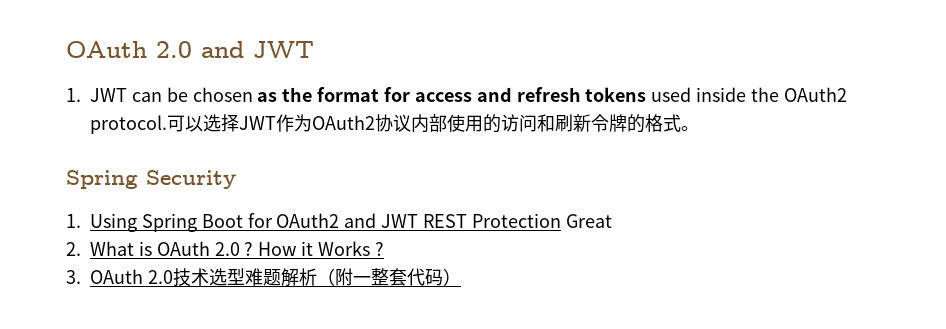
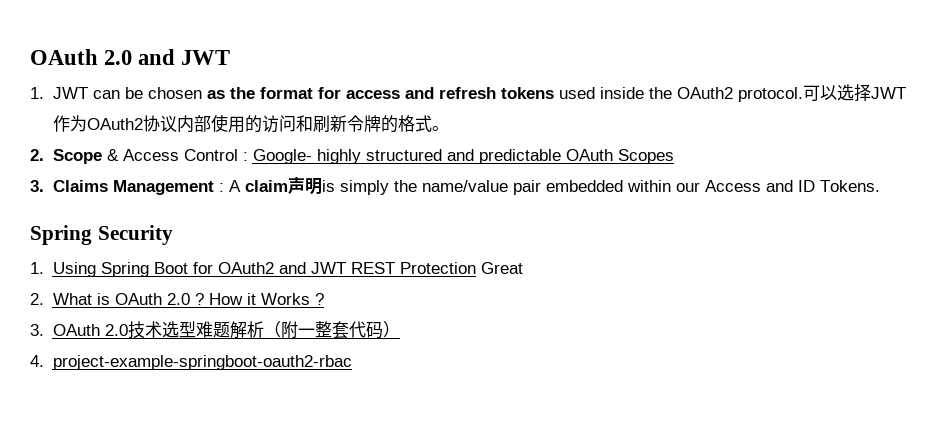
+ 2. Scope & Access Control : Google- highly structured and predictable OAuth Scopes
+ 3. Claims Management : A claim声明is simply the name/value pair embedded within our Access and ID Tokens.
+ 4. project-example-springboot-oauth2-rbac

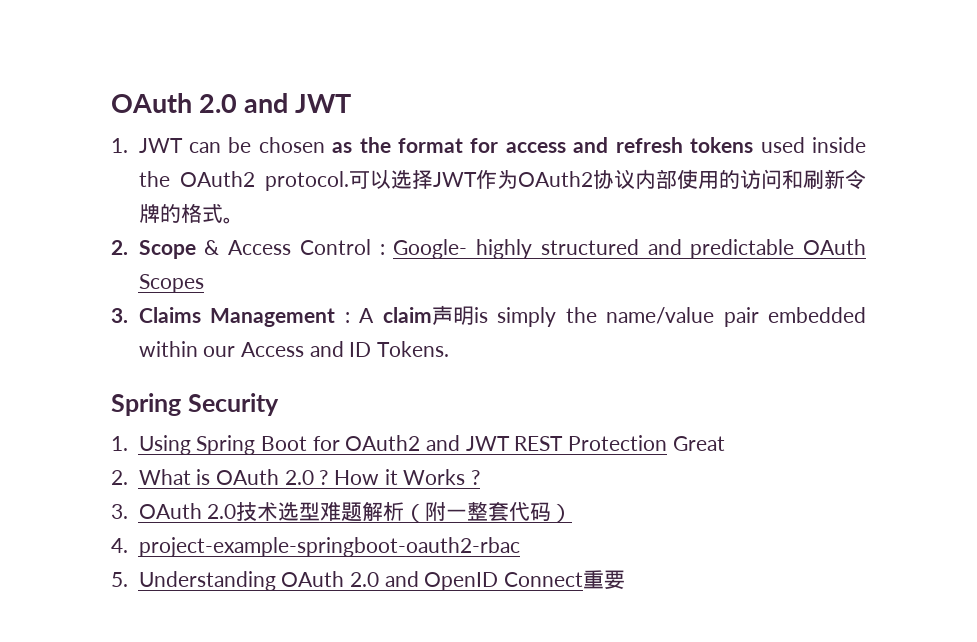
+ 5. Understanding OAuth 2.0 and OpenID Connect重要

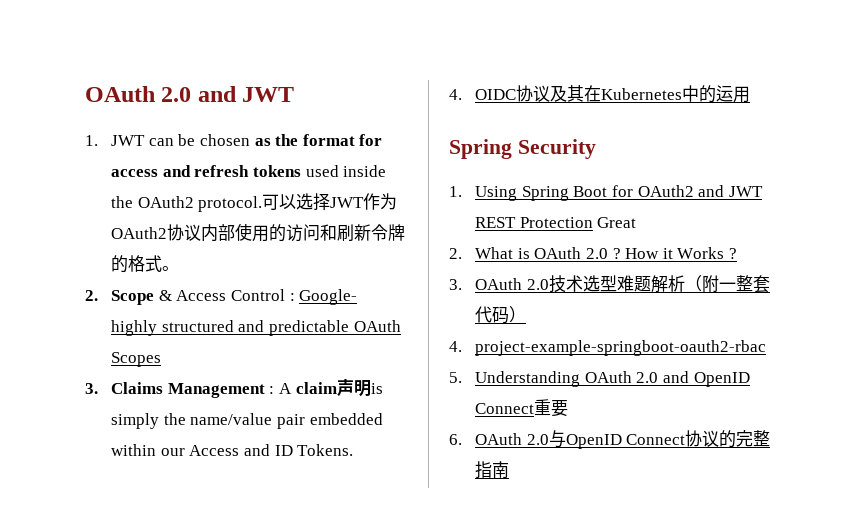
+ 4. OIDC协议及其在Kubernetes中的运用
+ 6. OAuth 2.0与OpenID Connect协议的完整指南

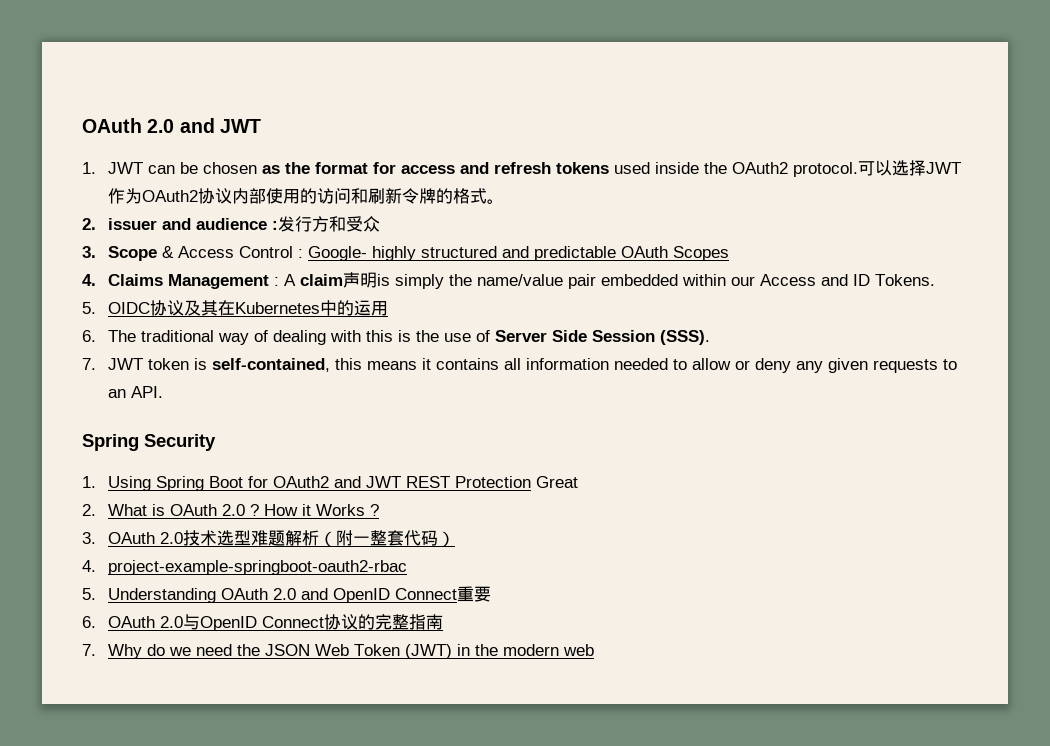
- 2. Scope & Access Control : Google- highly structured and predictable OAuth Scopes
+ 2. issuer and audience :发行方和受众
+ 3. Scope & Access Control : Google- highly structured and predictable OAuth Scopes
- 3. Claims Management : A claim声明is simply the name/value pair embedded within our Access and ID Tokens.
+ 4. Claims Management : A claim声明is simply the name/value pair embedded within our Access and ID Tokens.
- 4. OIDC协议及其在Kubernetes中的运用
+ 5. OIDC协议及其在Kubernetes中的运用
+ 6. The traditional way of dealing with this is the use of Server Side Session (SSS).
+ 7. JWT token is self-contained, this means it contains all information needed to allow or deny any given requests to an API.
+ 7. Why do we need the JSON Web Token (JWT) in the modern web

